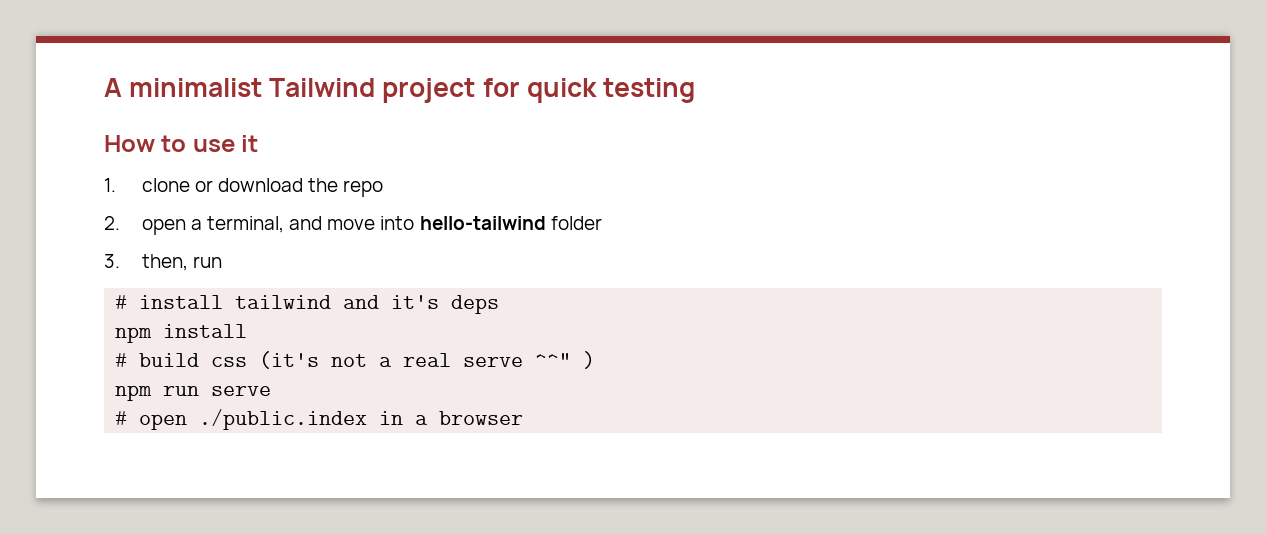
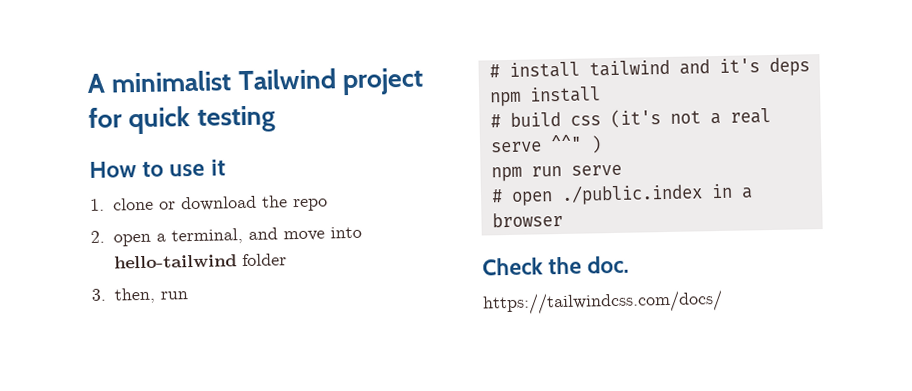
+ Check the doc.
+ https://tailwindcss.com/docs/

